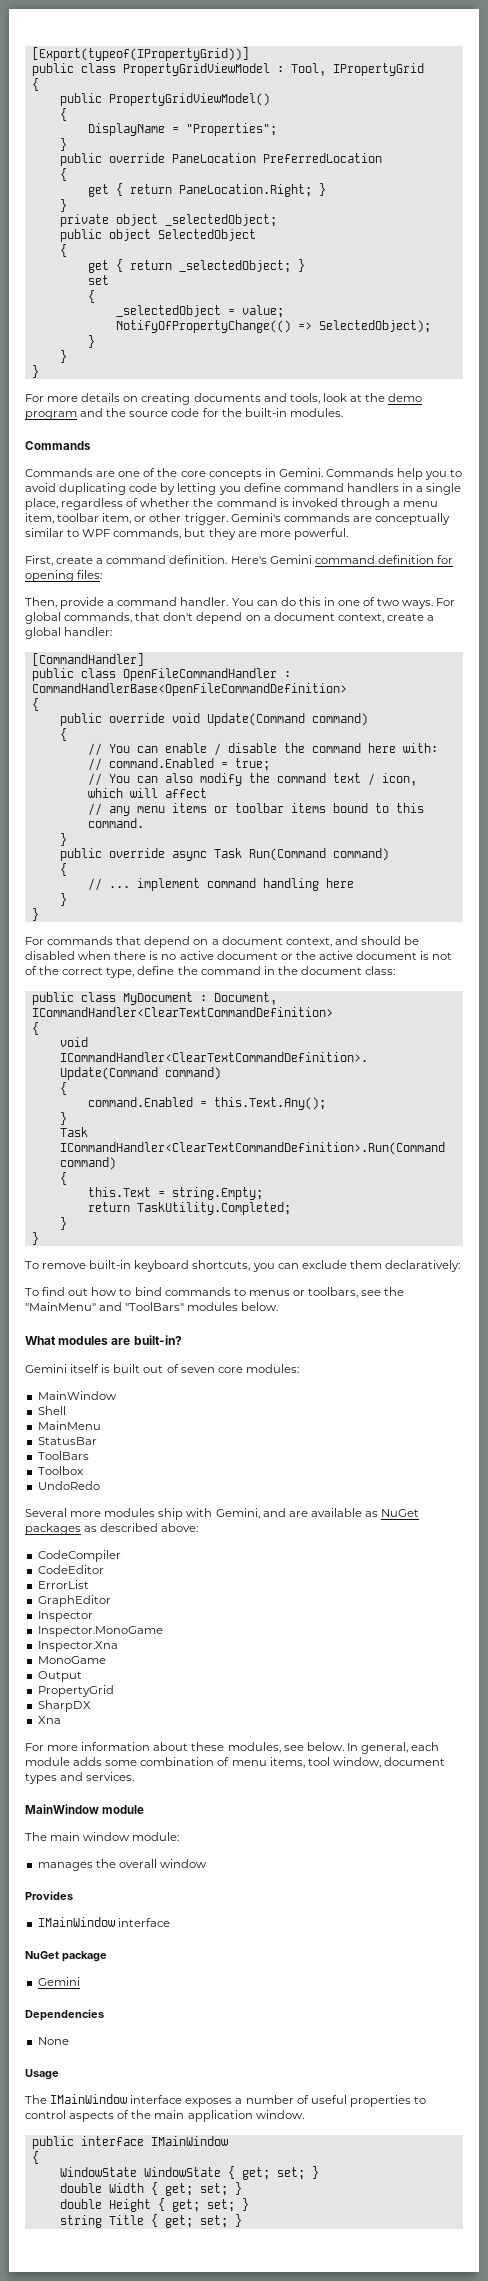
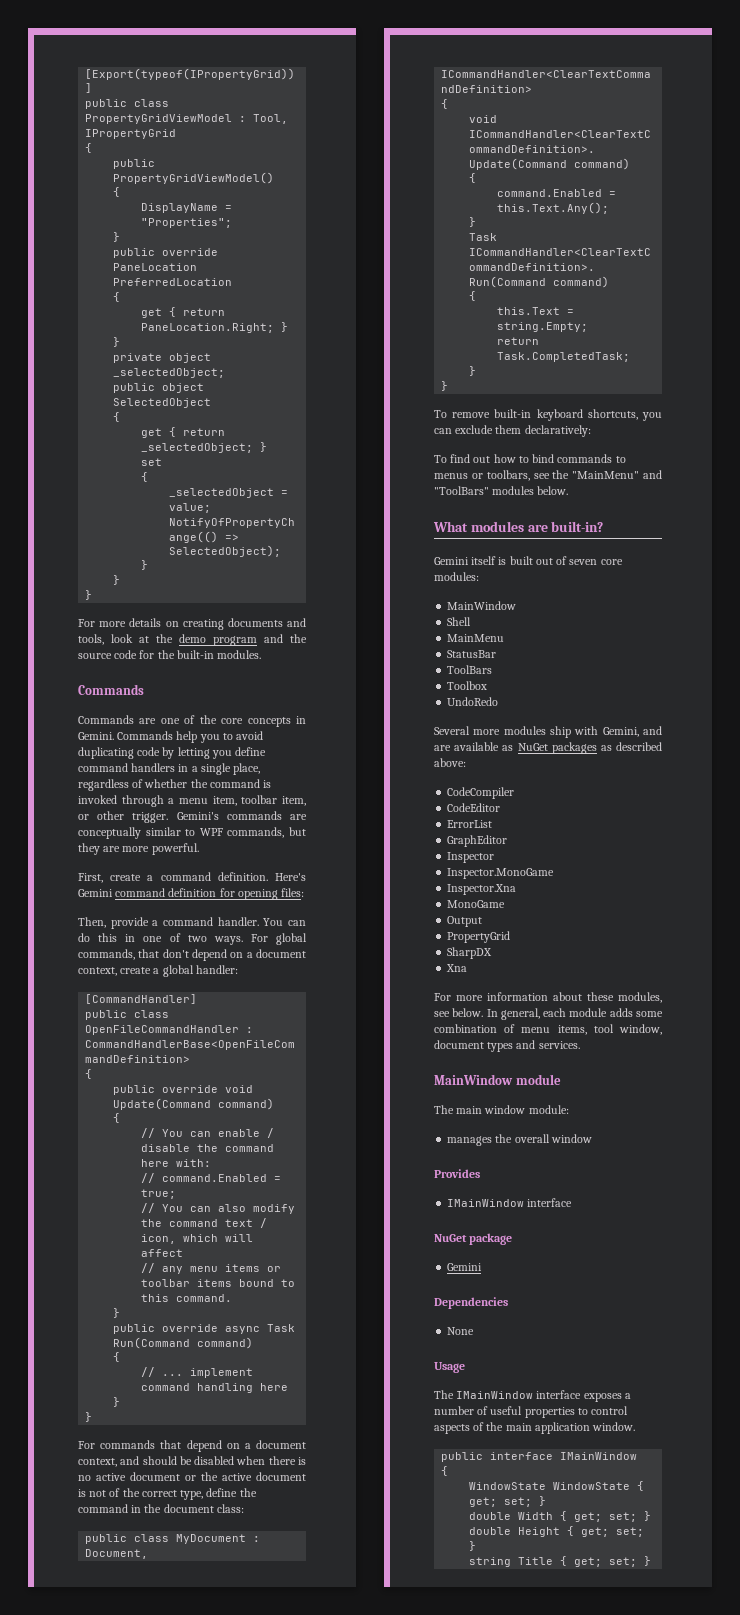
- return TaskUtility.Completed;
+ return Task.CompletedTask;

